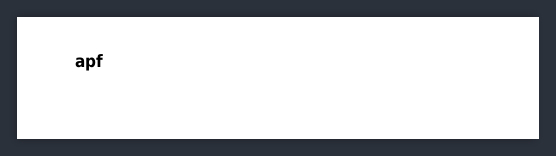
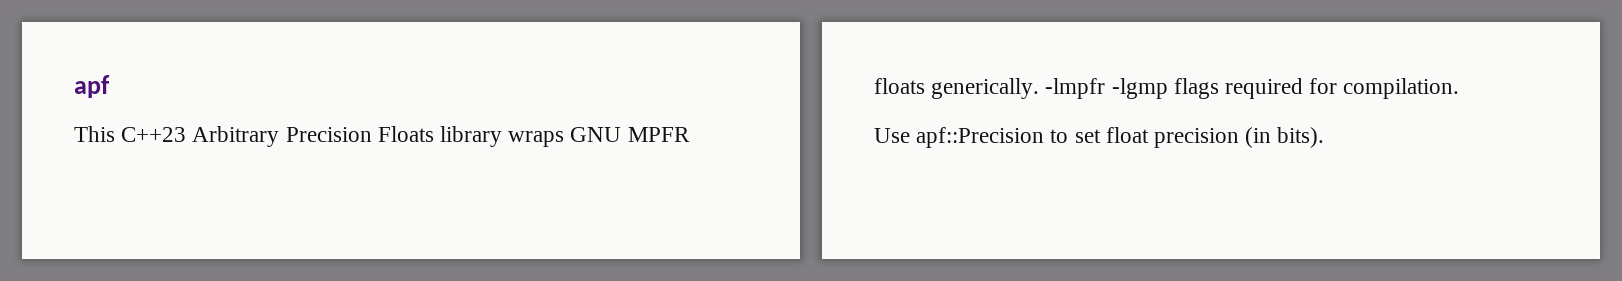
+ This C++23 Arbitrary Precision Floats library wraps GNU MPFR floats generically. -lmpfr -lgmp flags required for compilation.
+ Use apf::Precision to set float precision (in bits).

